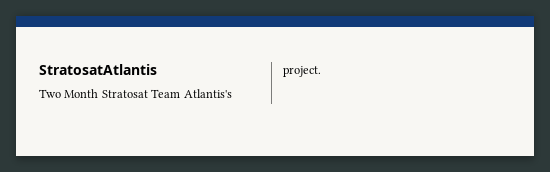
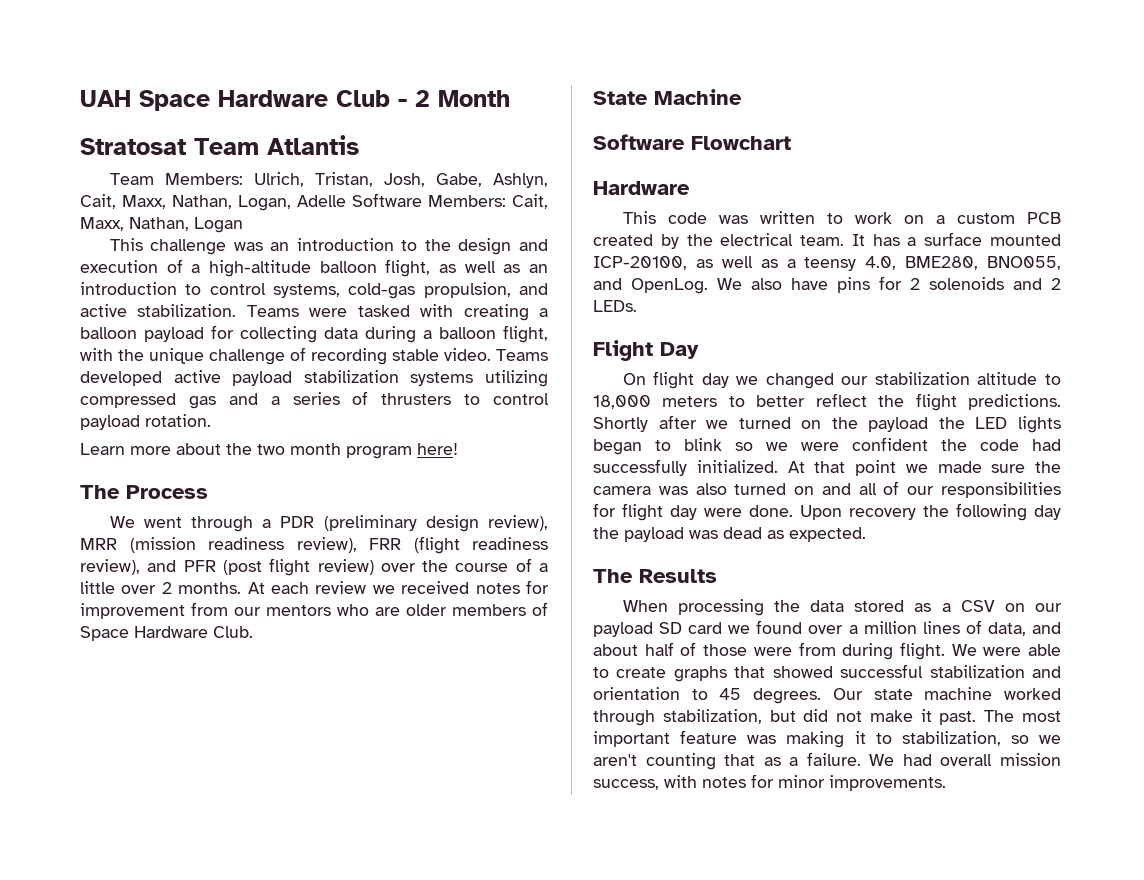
- StratosatAtlantis
- Two Month Stratosat Team Atlantis's project.
+ UAH Space Hardware Club - 2 Month
+ Stratosat Team Atlantis
+ Team Members: Ulrich, Tristan, Josh, Gabe, Ashlyn, Cait, Maxx, Nathan, Logan, Adelle Software Members: Cait, Maxx, Nathan, Logan
+ This challenge was an introduction to the design and execution of a high-altitude balloon flight, as well as an introduction to control systems, cold-gas propulsion, and active stabilization. Teams were tasked with creating a balloon payload for collecting data during a balloon flight, with the unique challenge of recording stable video. Teams developed active payload stabilization systems utilizing compressed gas and a series of thrusters to control payload rotation.
+ Learn more about the two month program here!
+ The Process
+ We went through a PDR (preliminary design review), MRR (mission readiness review), FRR (flight readiness review), and PFR (post flight review) over the course of a little over 2 months. At each review we received notes for improvement from our mentors who are older members of Space Hardware Club.
+ State Machine
+ Software Flowchart
+ Hardware
+ This code was written to work on a custom PCB created by the electrical team. It has a surface mounted ICP-20100, as well as a teensy 4.0, BME280, BNO055, and OpenLog. We also have pins for 2 solenoids and 2 LEDs.
+ Flight Day
+ On flight day we changed our stabilization altitude to 18,000 meters to better reflect the flight predictions. Shortly after we turned on the payload the LED lights began to blink so we were confident the code had successfully initialized. At that point we made sure the camera was also turned on and all of our responsibilities for flight day were done. Upon recovery the following day the payload was dead as expected.
+ The Results
+ When processing the data stored as a CSV on our payload SD card we found over a million lines of data, and about half of those were from during flight. We were able to create graphs that showed successful stabilization and orientation to 45 degrees. Our state machine worked through stabilization, but did not make it past. The most important feature was making it to stabilization, so we aren't counting that as a failure. We had overall mission success, with notes for minor improvements.

